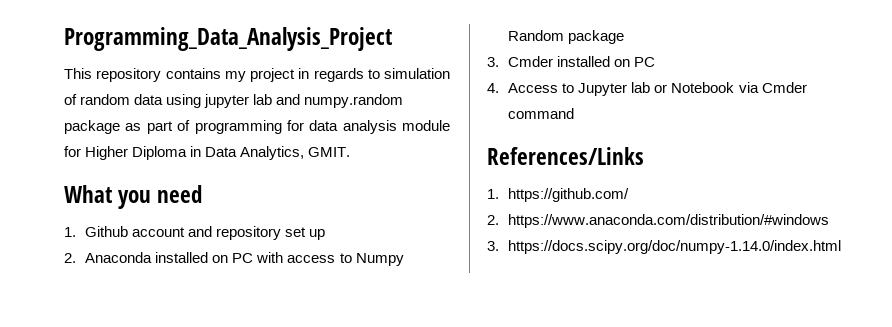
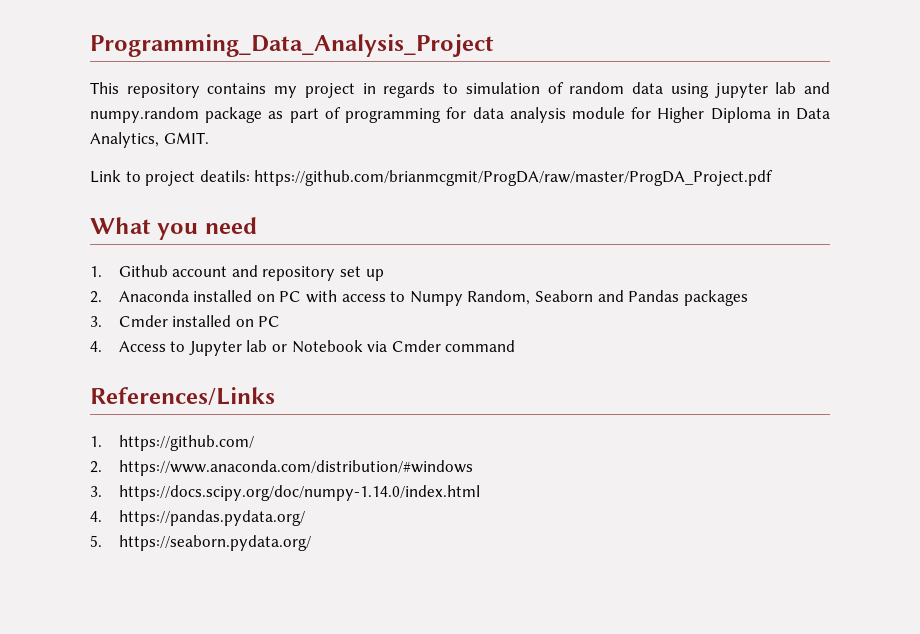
+ Link to project deatils: https://github.com/brianmcgmit/ProgDA/raw/master/ProgDA_Project.pdf
- 2. Anaconda installed on PC with access to Numpy Random package
+ 2. Anaconda installed on PC with access to Numpy Random, Seaborn and Pandas packages
+ 4. https://pandas.pydata.org/
+ 5. https://seaborn.pydata.org/

